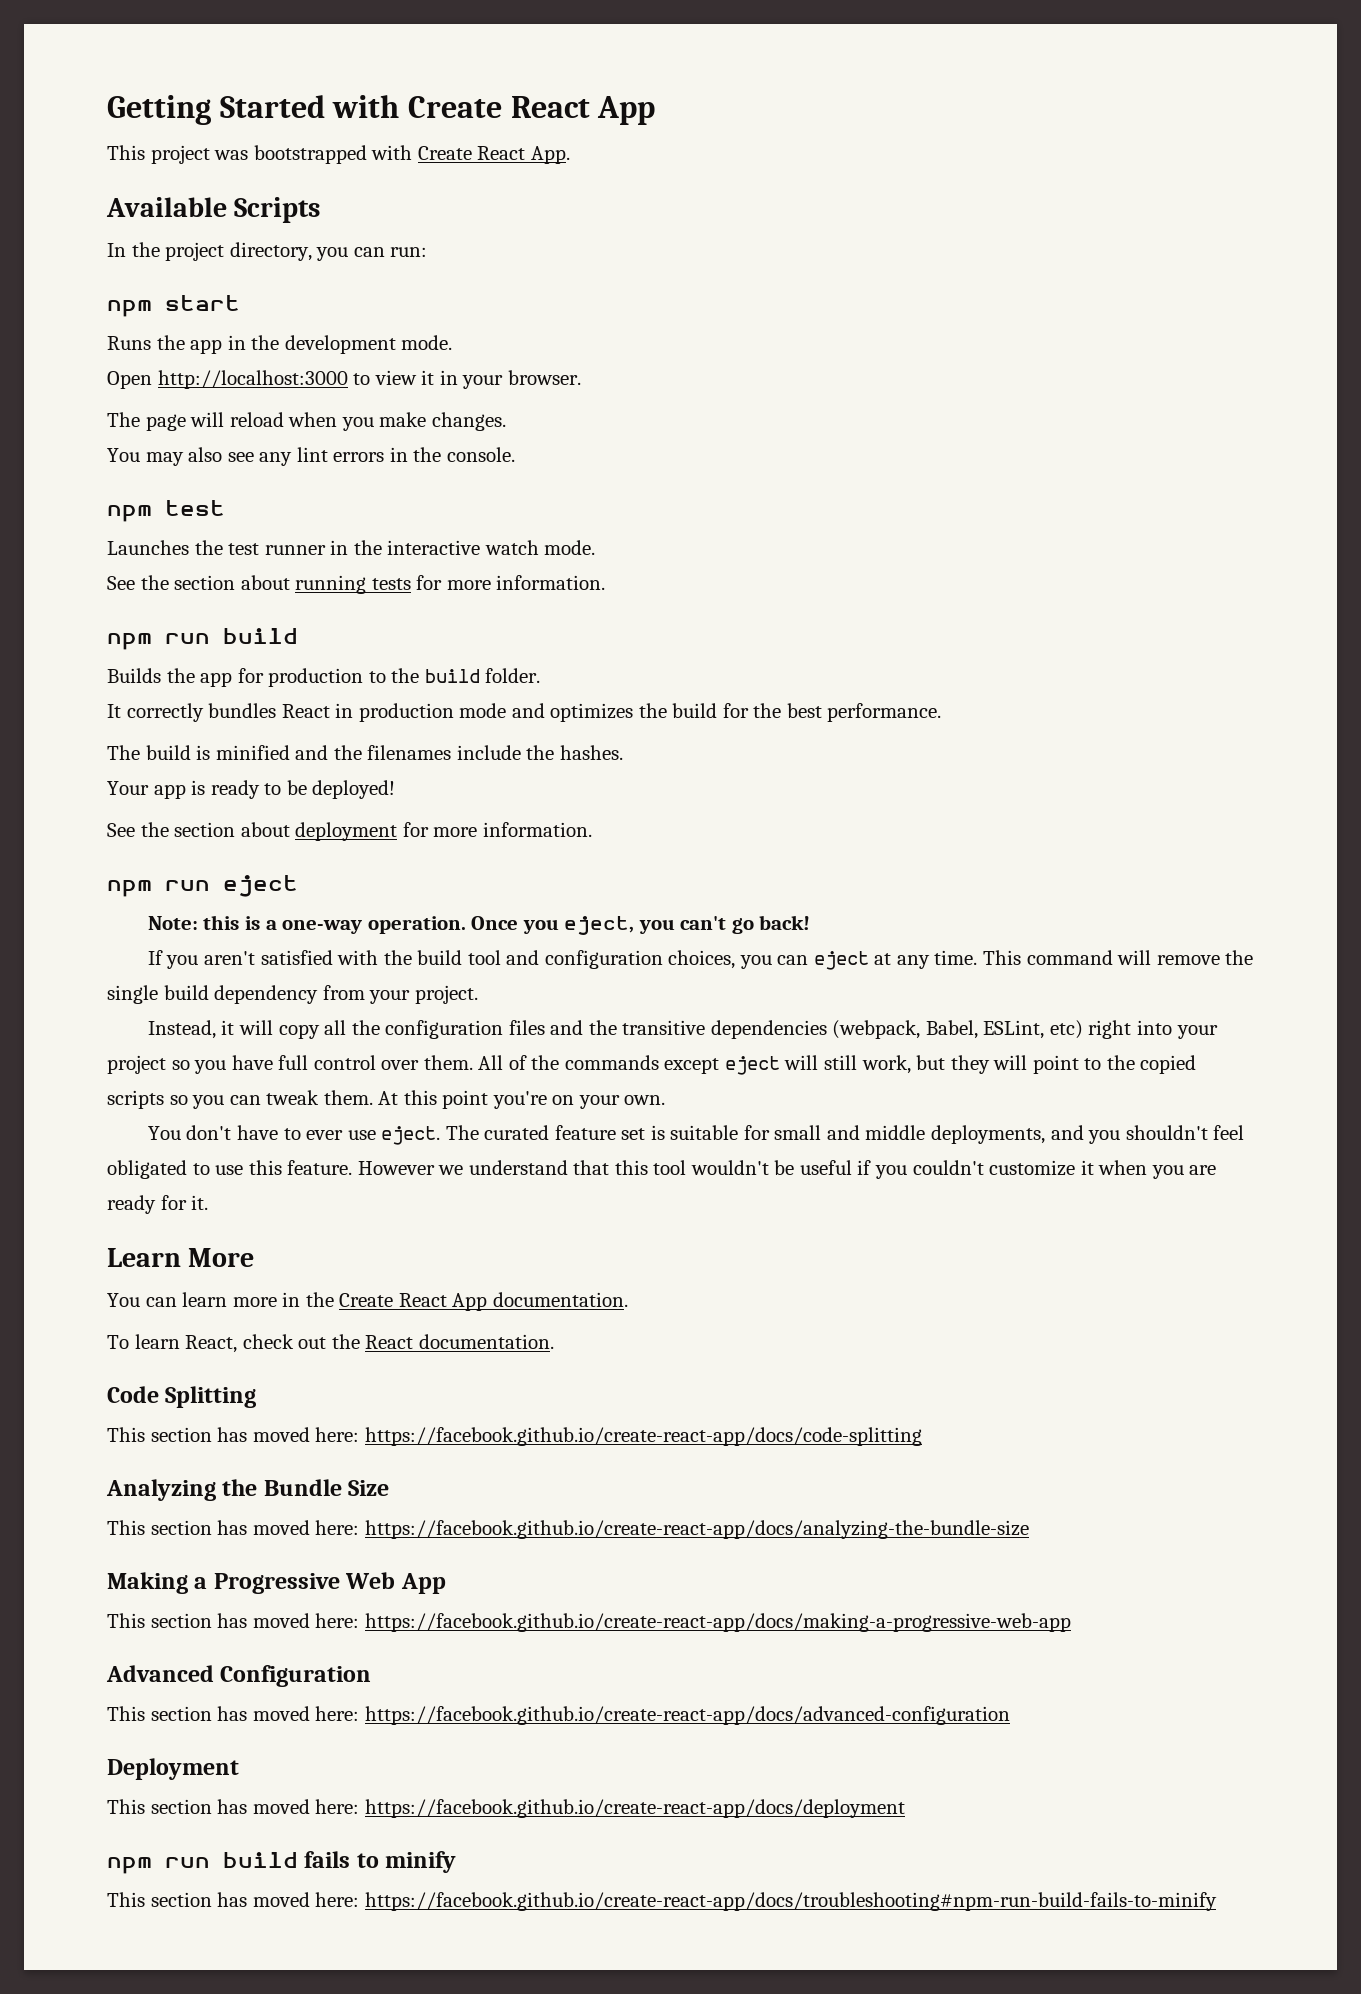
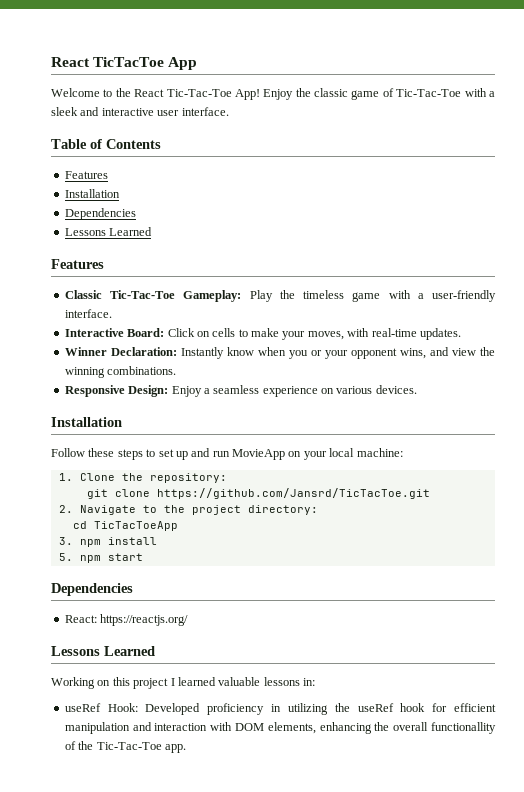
- Getting Started with Create React App
- This project was bootstrapped with Create React App.
- Available Scripts
- In the project directory, you can run:
- npm start
- Runs the app in the development mode.
- Open http://localhost:3000 to view it in your browser.
- The page will reload when you make changes.
- You may also see any lint errors in the console.
- npm test
- Launches the test runner in the interactive watch mode.
- See the section about running tests for more information.
- npm run build
- Builds the app for production to the build folder.
- It correctly bundles React in production mode and optimizes the build for the best performance.
- The build is minified and the filenames include the hashes.
- Your app is ready to be deployed!
- See the section about deployment for more information.
- npm run eject
- Note: this is a one-way operation. Once you eject, you can't go back!
- If you aren't satisfied with the build tool and configuration choices, you can eject at any time. This command will remove the single build dependency from your project.
- Instead, it will copy all the configuration files and the transitive dependencies (webpack, Babel, ESLint, etc) right into your project so you have full control over them. All of the commands except eject will still work, but they will point to the copied scripts so you can tweak them. At this point you're on your own.
- You don't have to ever use eject. The curated feature set is suitable for small and middle deployments, and you shouldn't feel obligated to use this feature. However we understand that this tool wouldn't be useful if you couldn't customize it when you are ready for it.
- Learn More
- You can learn more in the Create React App documentation.
- To learn React, check out the React documentation.
- Code Splitting
- This section has moved here: https://facebook.github.io/create-react-app/docs/code-splitting
- Analyzing the Bundle Size
- This section has moved here: https://facebook.github.io/create-react-app/docs/analyzing-the-bundle-size
- Making a Progressive Web App
- This section has moved here: https://facebook.github.io/create-react-app/docs/making-a-progressive-web-app
- Advanced Configuration
- This section has moved here: https://facebook.github.io/create-react-app/docs/advanced-configuration
- Deployment
- This section has moved here: https://facebook.github.io/create-react-app/docs/deployment
- npm run build fails to minify
- This section has moved here: https://facebook.github.io/create-react-app/docs/troubleshooting#npm-run-build-fails-to-minify
+ React TicTacToe App
+ Welcome to the React Tic-Tac-Toe App! Enjoy the classic game of Tic-Tac-Toe with a sleek and interactive user interface.
+ Table of Contents
+ Features
+ Installation
+ Dependencies
+ Lessons Learned
+ Features
+ Classic Tic-Tac-Toe Gameplay: Play the timeless game with a user-friendly interface.
+ Interactive Board: Click on cells to make your moves, with real-time updates.
+ Winner Declaration: Instantly know when you or your opponent wins, and view the winning combinations.
+ Responsive Design: Enjoy a seamless experience on various devices.
+ Installation
+ Follow these steps to set up and run MovieApp on your local machine:
+ 1. Clone the repository:
+ git clone https://github.com/Jansrd/TicTacToe.git
+ 2. Navigate to the project directory:
+ cd TicTacToeApp
+ 3. npm install
+ 5. npm start
+ Dependencies
+ React: https://reactjs.org/
+ Lessons Learned
+ Working on this project I learned valuable lessons in:
+ useRef Hook: Developed proficiency in utilizing the useRef hook for efficient manipulation and interaction with DOM elements, enhancing the overall functionallity of the Tic-Tac-Toe app.

